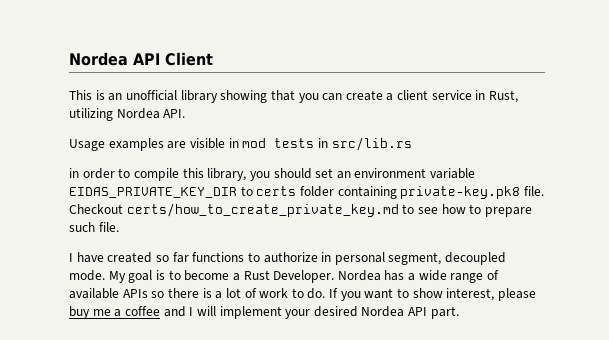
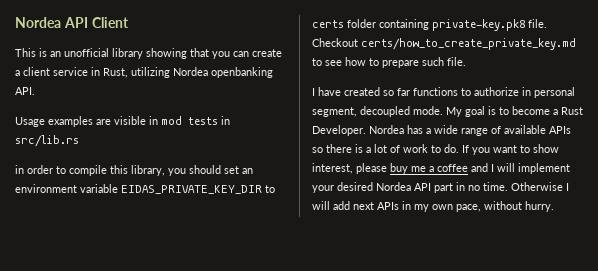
- This is an unofficial library showing that you can create a client service in Rust, utilizing Nordea API.
+ This is an unofficial library showing that you can create a client service in Rust, utilizing Nordea openbanking API.
- If you want to show interest, please buy me a coffee and I will implement your desired Nordea API part.
+ If you want to show interest, please buy me a coffee and I will implement your desired Nordea API part in no time. Otherwise I will add next APIs in my own pace, without hurry.

